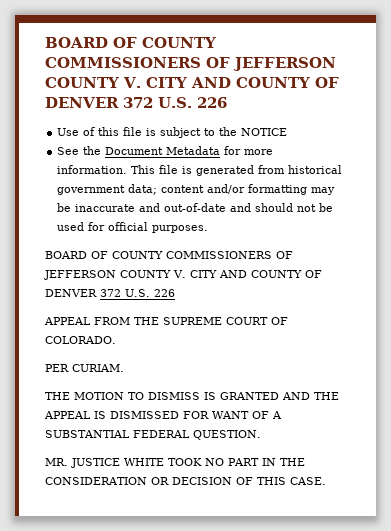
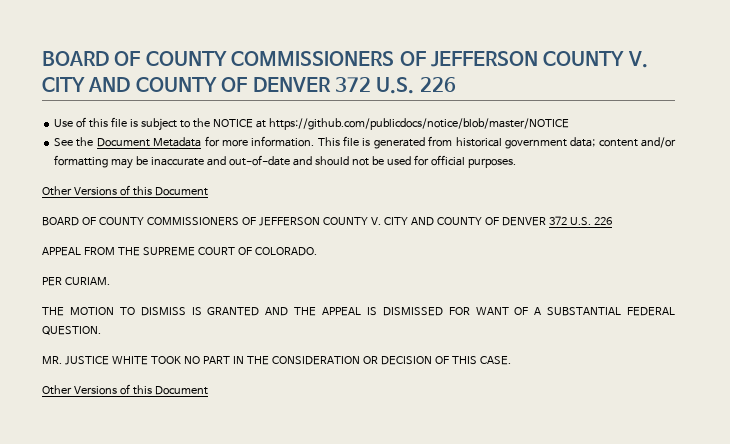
- Use of this file is subject to the NOTICE
+ Use of this file is subject to the NOTICE at https://github.com/publicdocs/notice/blob/master/NOTICE
  This file is generated from historical government data; content and/or formatting may be inaccurate and out-of-date and should not be used for official purposes.
+ Other Versions of this Document
  MR. JUSTICE WHITE TOOK NO PART IN THE CONSIDERATION OR DECISION OF THIS CASE.
+ Other Versions of this Document

